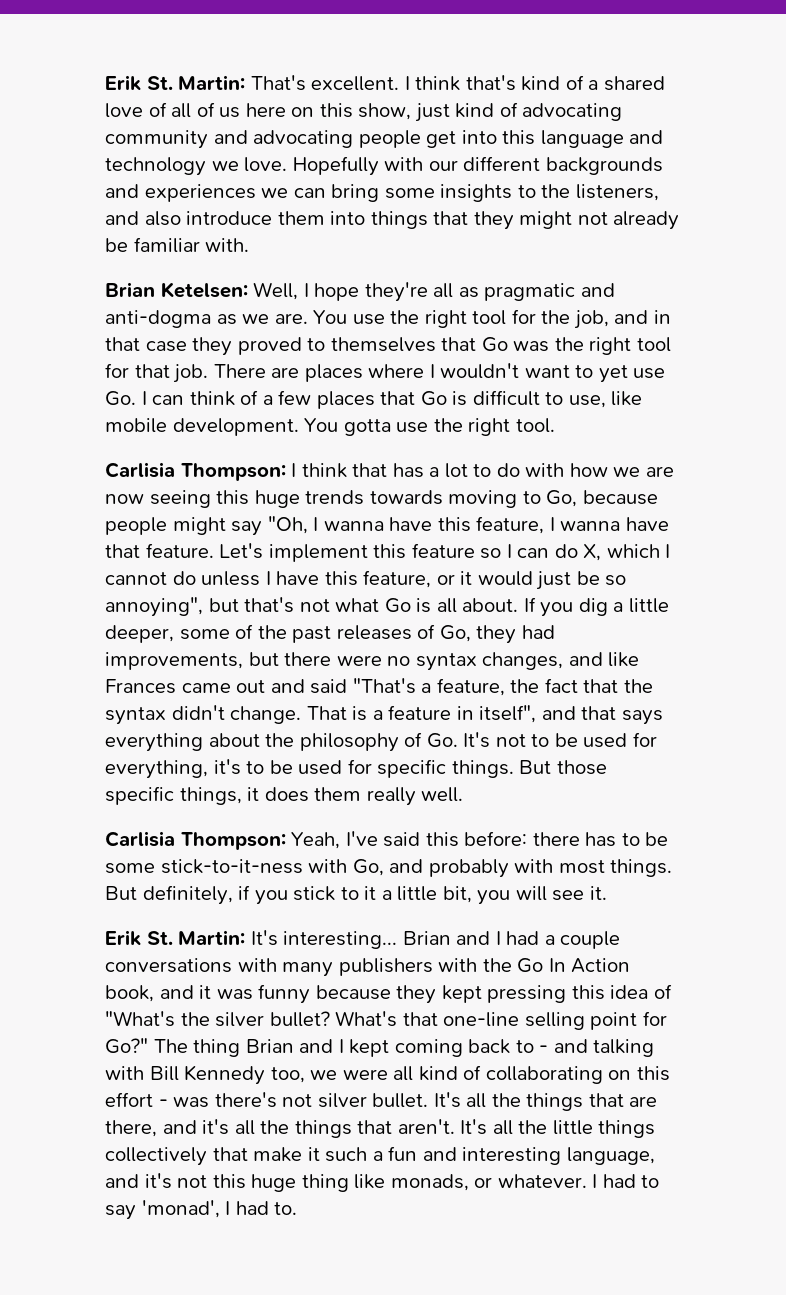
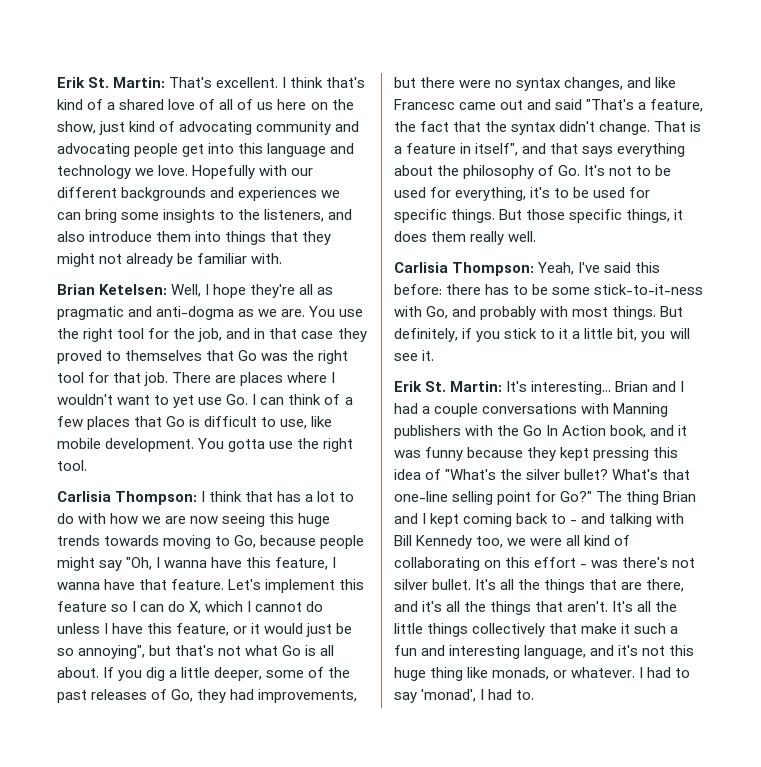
- I think that's kind of a shared love of all of us here on this show, just kind of advocating community and advocating people get into this language and technology we love.
+ I think that's kind of a shared love of all of us here on the show, just kind of advocating community and advocating people get into this language and technology we love.
- If you dig a little deeper, some of the past releases of Go, they had improvements, but there were no syntax changes, and like Frances came out and said "That's a feature, the fact that the syntax didn't change.
+ If you dig a little deeper, some of the past releases of Go, they had improvements, but there were no syntax changes, and like Francesc came out and said "That's a feature, the fact that the syntax didn't change.
- Brian and I had a couple conversations with many publishers with the Go In Action book, and it was funny because they kept pressing this idea of "What's the silver bullet?
+ Brian and I had a couple conversations with Manning publishers with the Go In Action book, and it was funny because they kept pressing this idea of "What's the silver bullet?

